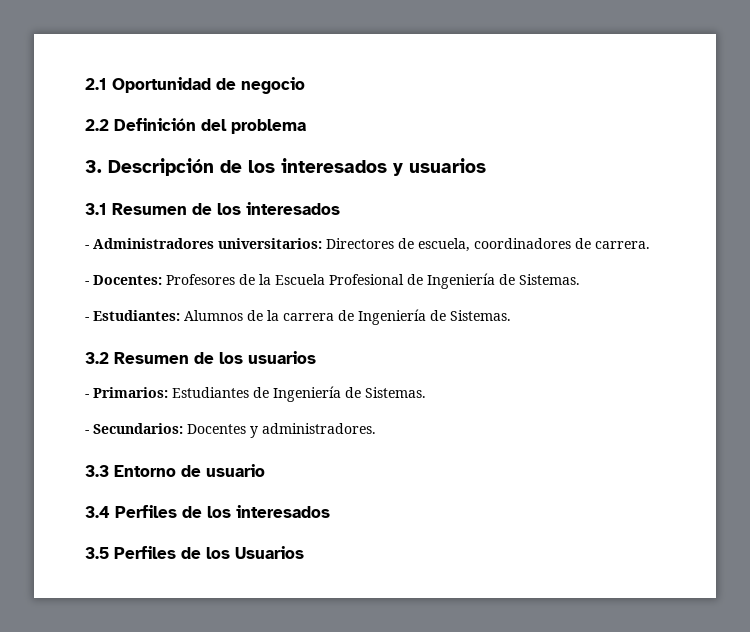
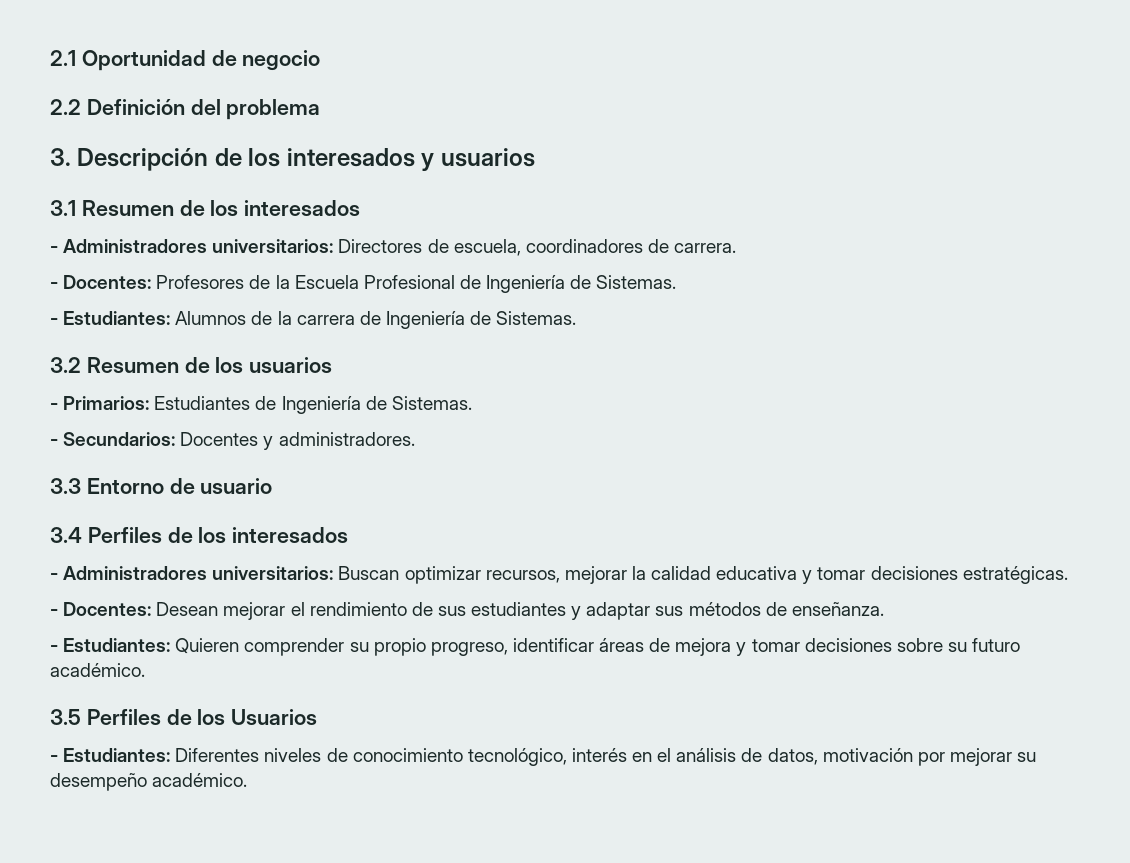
+ - Administradores universitarios: Buscan optimizar recursos, mejorar la calidad educativa y tomar decisiones estratégicas.
+ - Docentes: Desean mejorar el rendimiento de sus estudiantes y adaptar sus métodos de enseñanza.
+ - Estudiantes: Quieren comprender su propio progreso, identificar áreas de mejora y tomar decisiones sobre su futuro académico.
+ - Estudiantes: Diferentes niveles de conocimiento tecnológico, interés en el análisis de datos, motivación por mejorar su desempeño académico.

